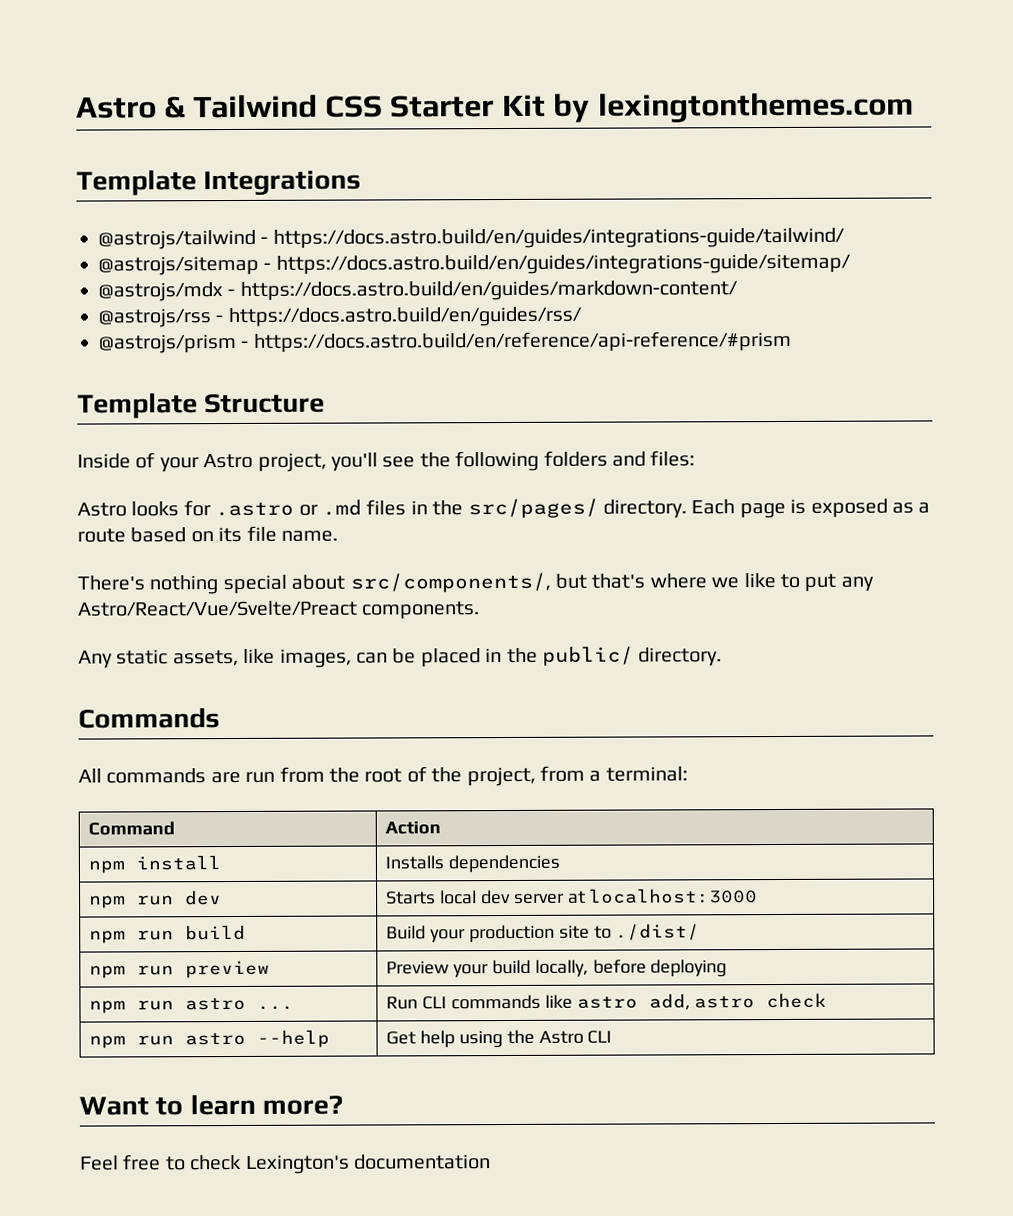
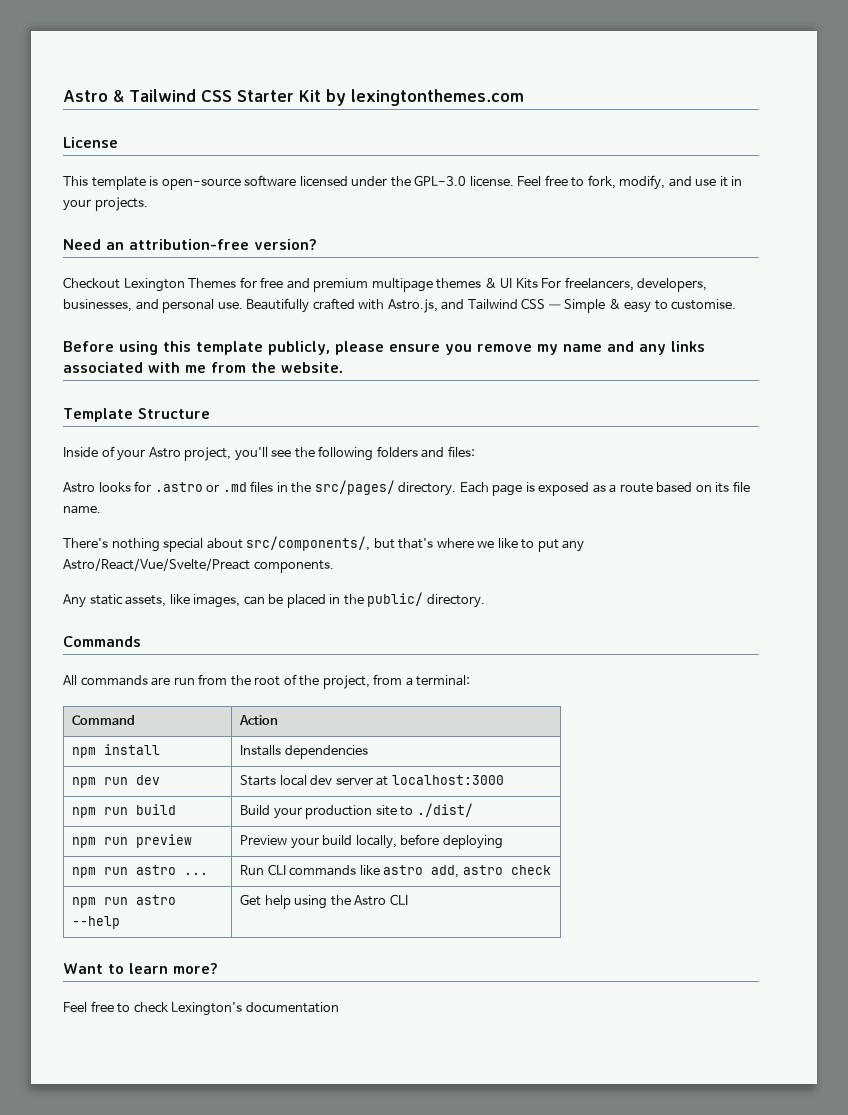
- Template Integrations
- @astrojs/tailwind - https://docs.astro.build/en/guides/integrations-guide/tailwind/
- @astrojs/sitemap - https://docs.astro.build/en/guides/integrations-guide/sitemap/
- @astrojs/mdx - https://docs.astro.build/en/guides/markdown-content/
- @astrojs/rss - https://docs.astro.build/en/guides/rss/
- @astrojs/prism - https://docs.astro.build/en/reference/api-reference/#prism
+ License
+ This template is open-source software licensed under the GPL-3.0 license. Feel free to fork, modify, and use it in your projects.
+ Need an attribution-free version?
+ Checkout Lexington Themes for free and premium multipage themes & UI Kits For freelancers, developers, businesses, and personal use. Beautifully crafted with Astro.js, and Tailwind CSS — Simple & easy to customise.
+ Before using this template publicly, please ensure you remove my name and any links associated with me from the website.

